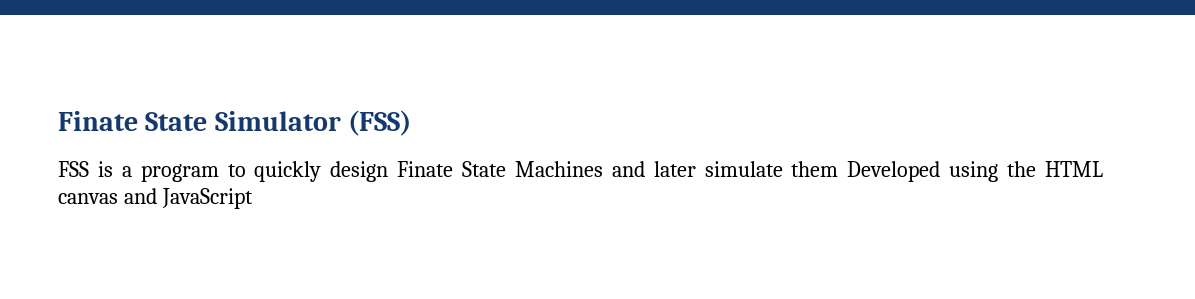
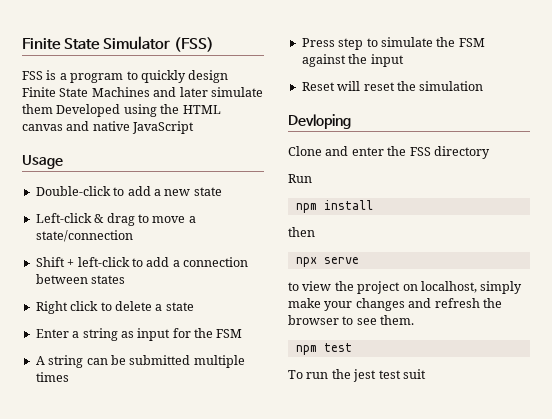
- Finate State Simulator (FSS)
+ Finite State Simulator (FSS)
- FSS is a program to quickly design Finate State Machines and later simulate them Developed using the HTML canvas and JavaScript
+ FSS is a program to quickly design Finite State Machines and later simulate them Developed using the HTML canvas and native JavaScript
+ Usage
+ Double-click to add a new state
+ Left-click & drag to move a state/connection
+ Shift + left-click to add a connection between states
+ Right click to delete a state
+ Enter a string as input for the FSM
+ A string can be submitted multiple times
+ Press step to simulate the FSM against the input
+ Reset will reset the simulation
+ Devloping
+ Clone and enter the FSS directory
+ Run
+ npm install
+ then
+ npx serve
+ to view the project on localhost, simply make your changes and refresh the browser to see them.
+ npm test
+ To run the jest test suit

